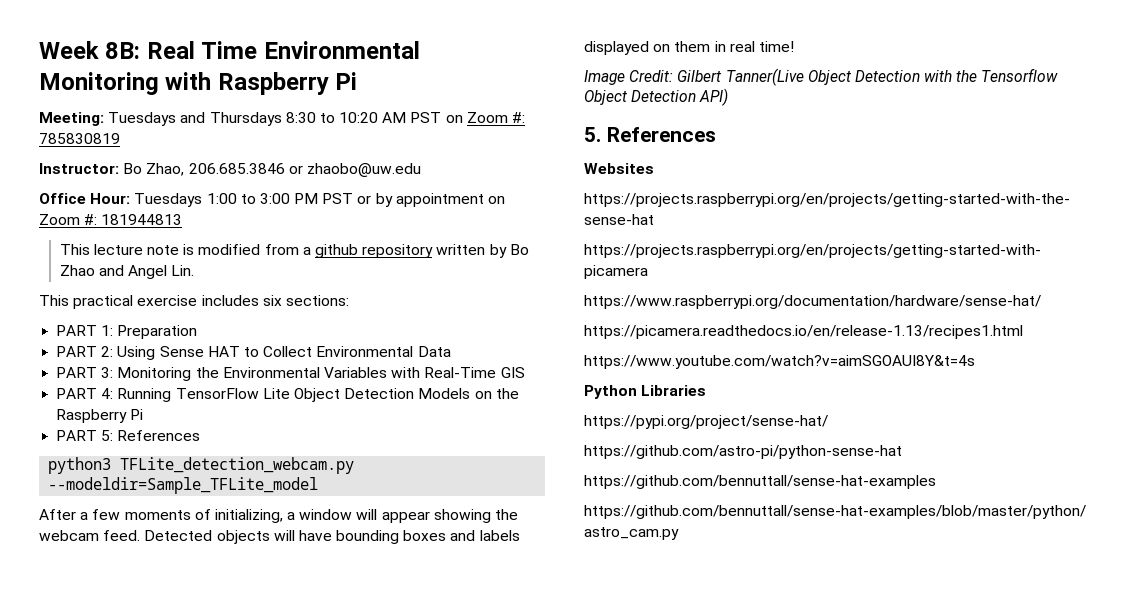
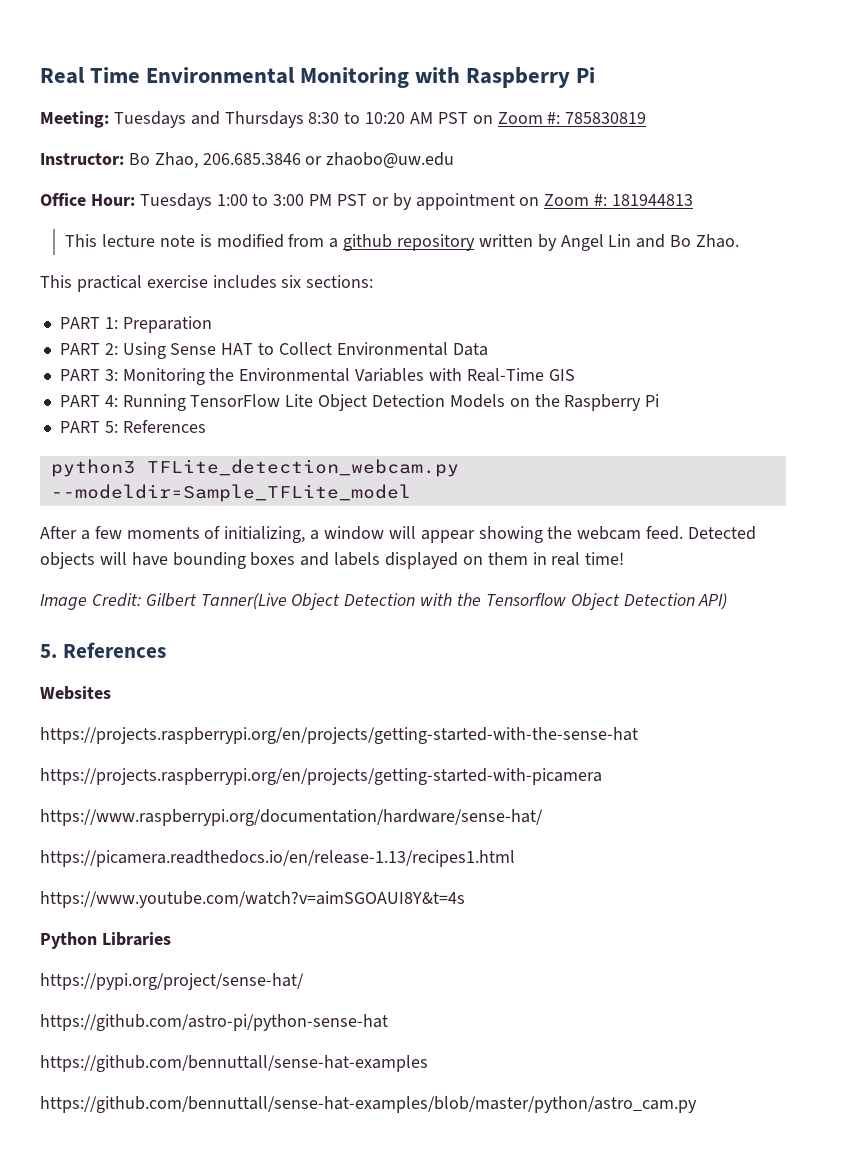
- Week 8B: Real Time Environmental Monitoring with Raspberry Pi
+ Real Time Environmental Monitoring with Raspberry Pi
- This lecture note is modified from a github repository written by Bo Zhao and Angel Lin.
+ This lecture note is modified from a github repository written by Angel Lin and Bo Zhao.

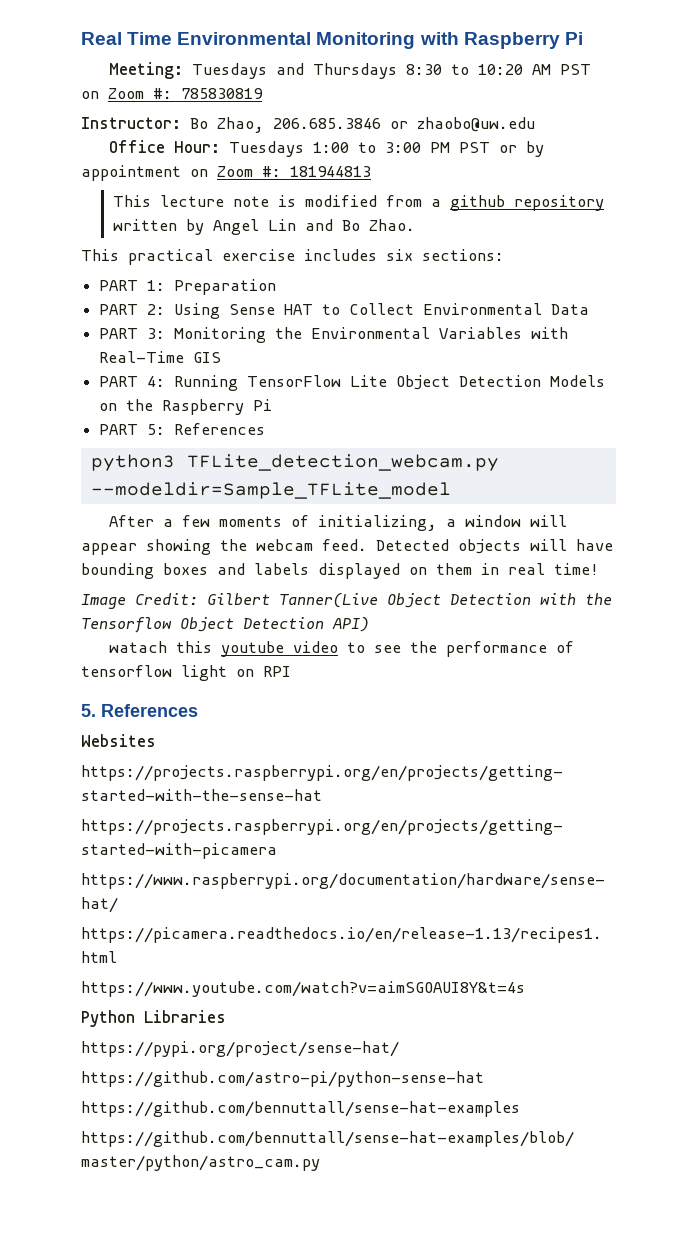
+ watach this youtube video to see the performance of tensorflow light on RPI

